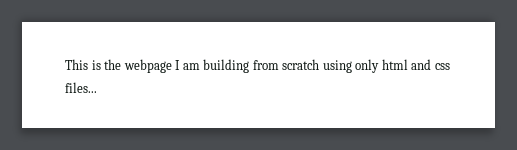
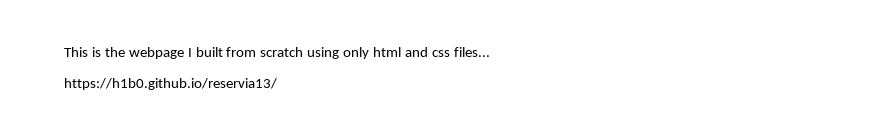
- This is the webpage I am building from scratch using only html and css files...
+ This is the webpage I built from scratch using only html and css files...
+ https://h1b0.github.io/reservia13/

